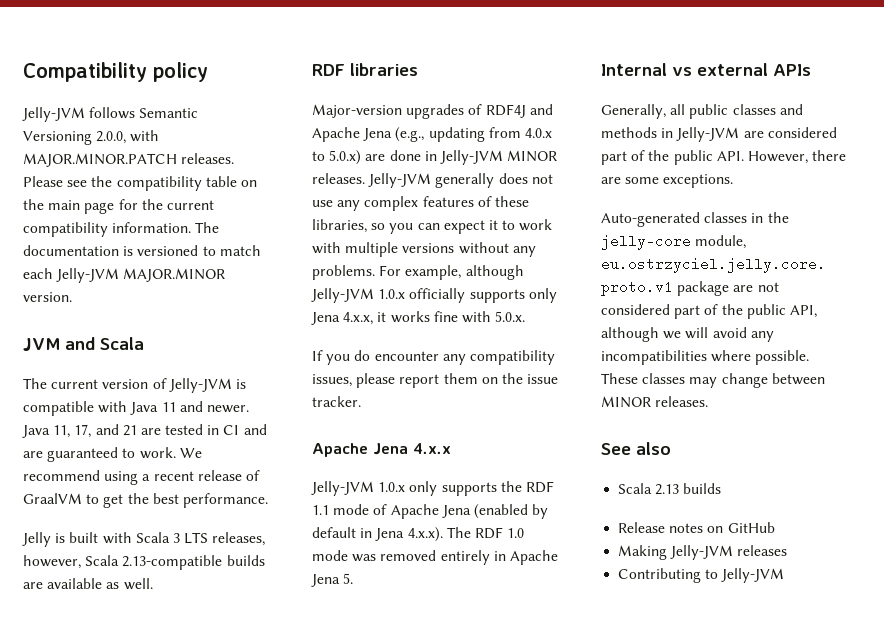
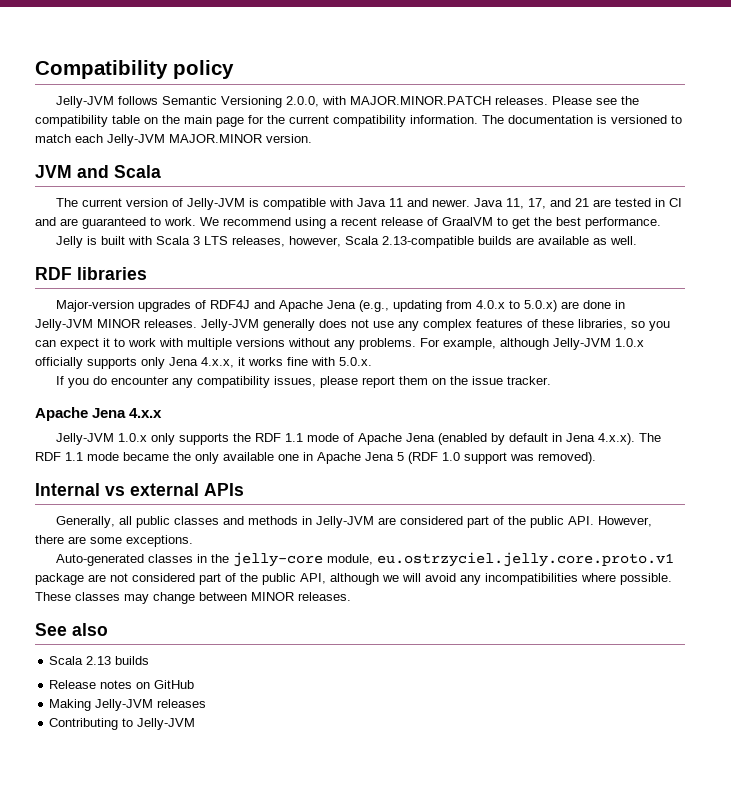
- Jelly-JVM 1.0.x only supports the RDF 1.1 mode of Apache Jena (enabled by default in Jena 4.x.x). The RDF 1.0 mode was removed entirely in Apache Jena 5.
+ Jelly-JVM 1.0.x only supports the RDF 1.1 mode of Apache Jena (enabled by default in Jena 4.x.x). The RDF 1.1 mode became the only available one in Apache Jena 5 (RDF 1.0 support was removed).

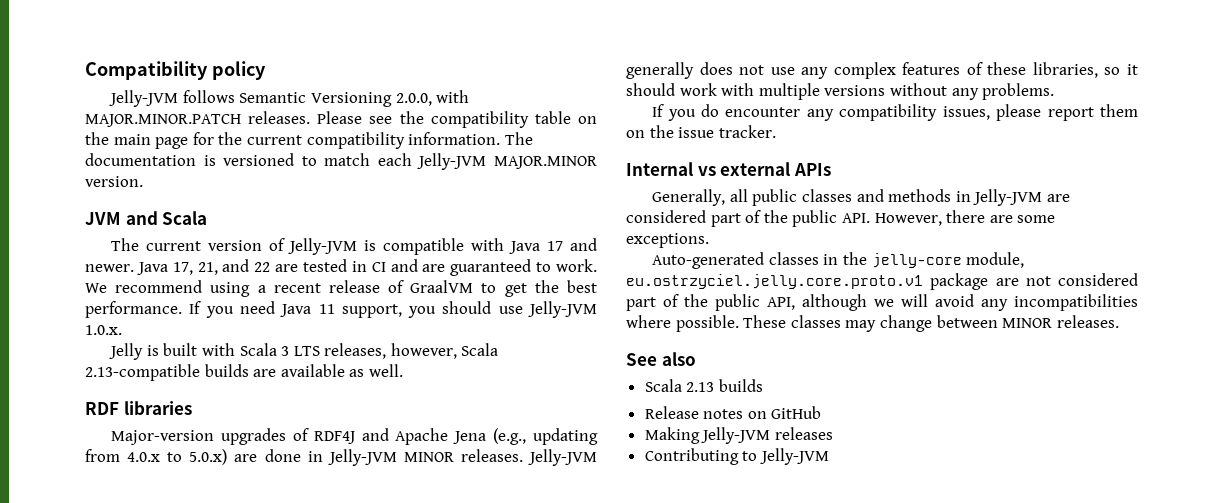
- The current version of Jelly-JVM is compatible with Java 11 and newer.
+ The current version of Jelly-JVM is compatible with Java 17 and newer.
- Java 11, 17, and 21 are tested in CI and are guaranteed to work.
+ Java 17, 21, and 22 are tested in CI and are guaranteed to work.
+ If you need Java 11 support, you should use Jelly-JVM 1.0.x.
- Jelly-JVM generally does not use any complex features of these libraries, so you can expect it to work with multiple versions without any problems. For example, although Jelly-JVM 1.0.x officially supports only Jena 4.x.x, it works fine with 5.0.x.
+ Jelly-JVM generally does not use any complex features of these libraries, so it should work with multiple versions without any problems.
- Apache Jena 4.x.x
- Jelly-JVM 1.0.x only supports the RDF 1.1 mode of Apache Jena (enabled by default in Jena 4.x.x). The RDF 1.1 mode became the only available one in Apache Jena 5 (RDF 1.0 support was removed).

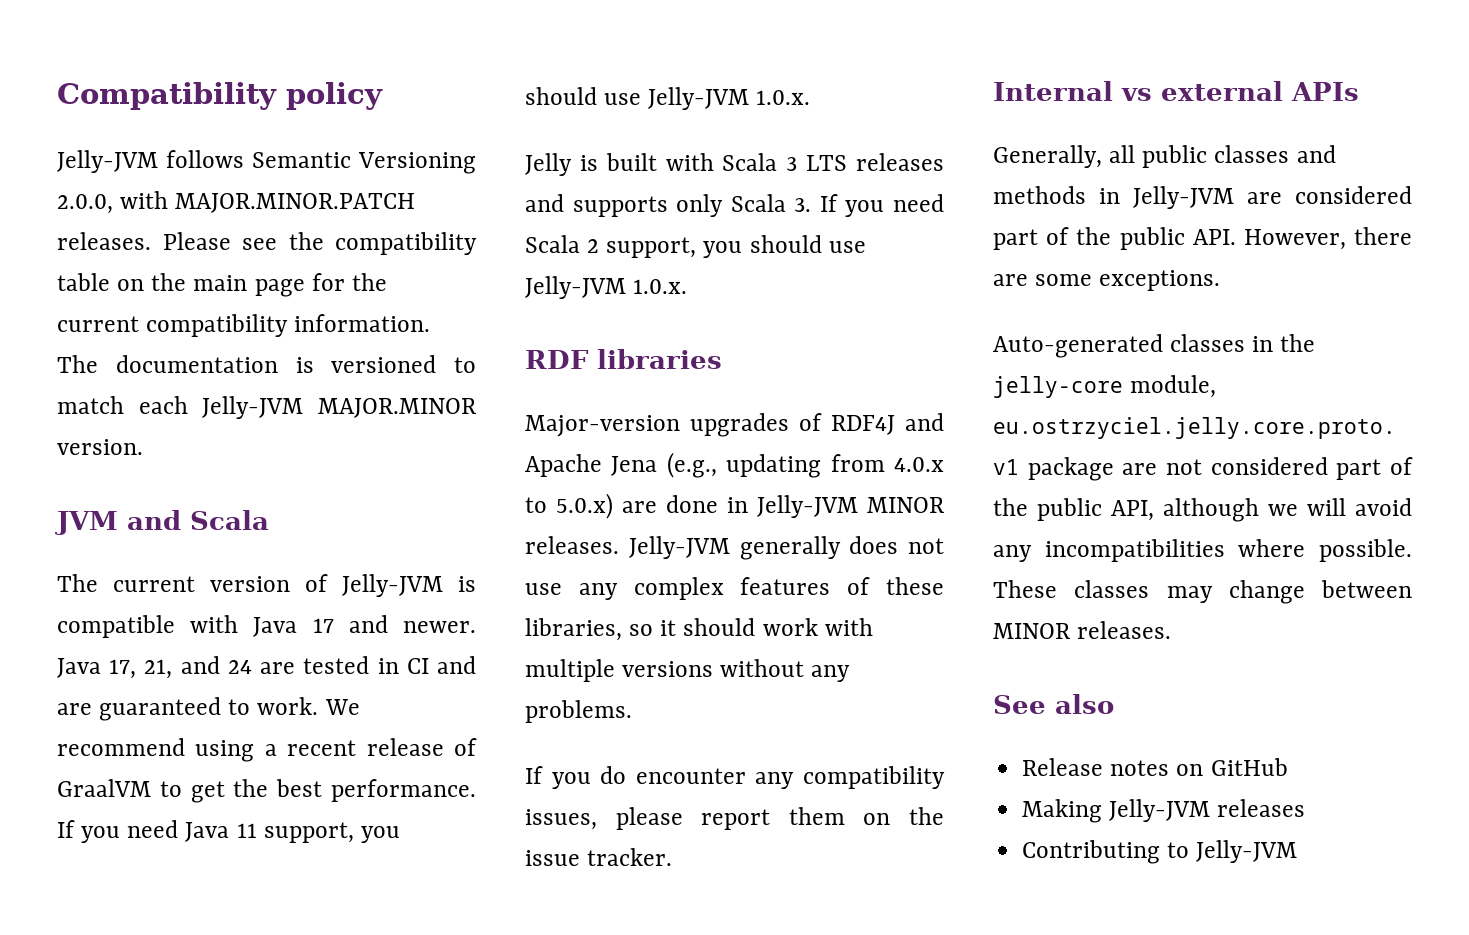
- Java 17, 21, and 22 are tested in CI and are guaranteed to work.
+ Java 17, 21, and 24 are tested in CI and are guaranteed to work.
- Jelly is built with Scala 3 LTS releases, however, Scala 2.13-compatible builds are available as well.
+ Jelly is built with Scala 3 LTS releases and supports only Scala 3. If you need Scala 2 support, you should use Jelly-JVM 1.0.x.
- Scala 2.13 builds

